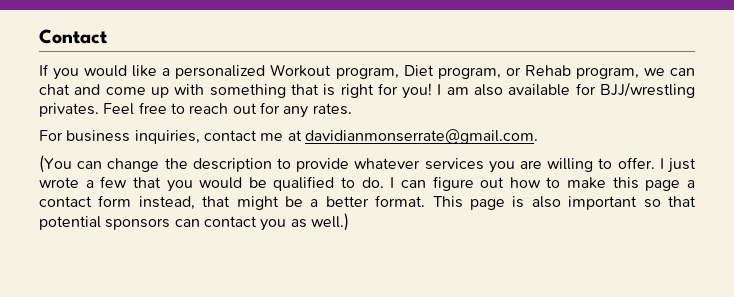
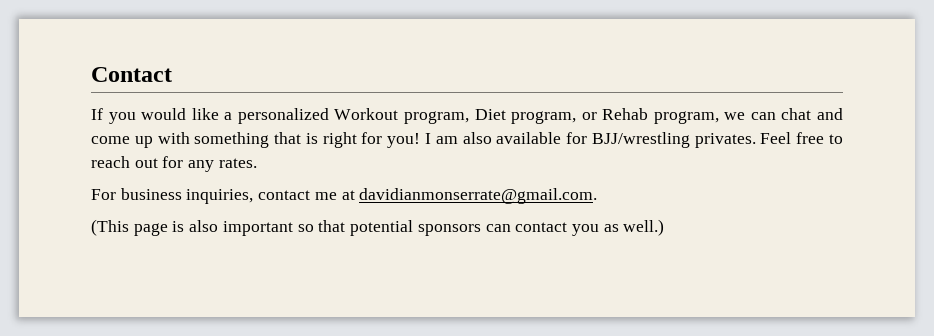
- (You can change the description to provide whatever services you are willing to offer. I just wrote a few that you would be qualified to do. I can figure out how to make this page a contact form instead, that might be a better format. This page is also important so that potential sponsors can contact you as well.)
+ (This page is also important so that potential sponsors can contact you as well.)

